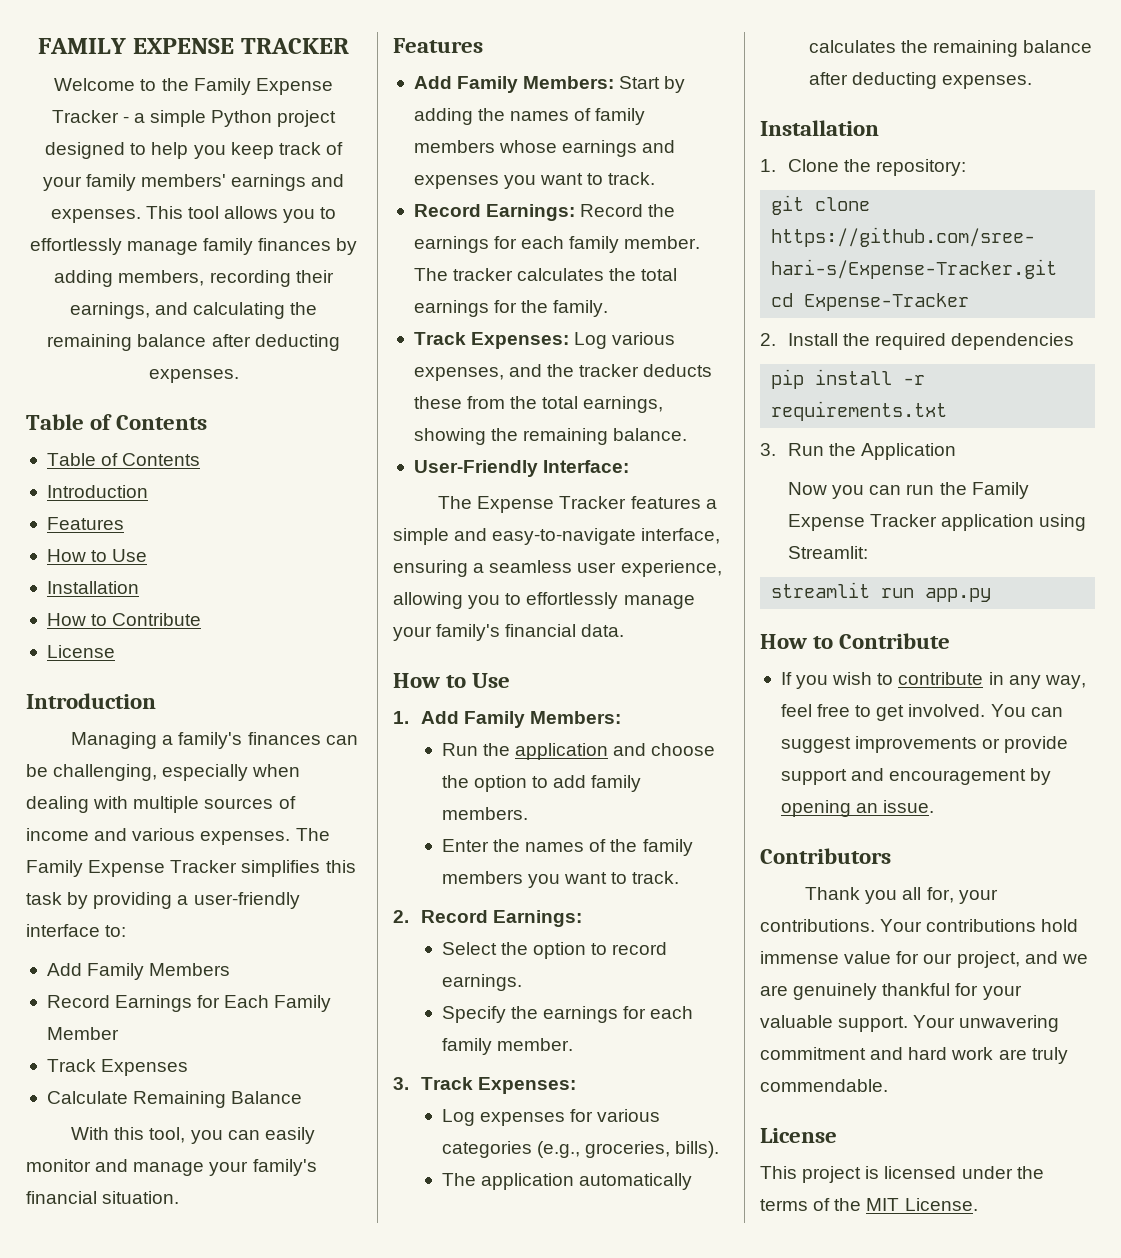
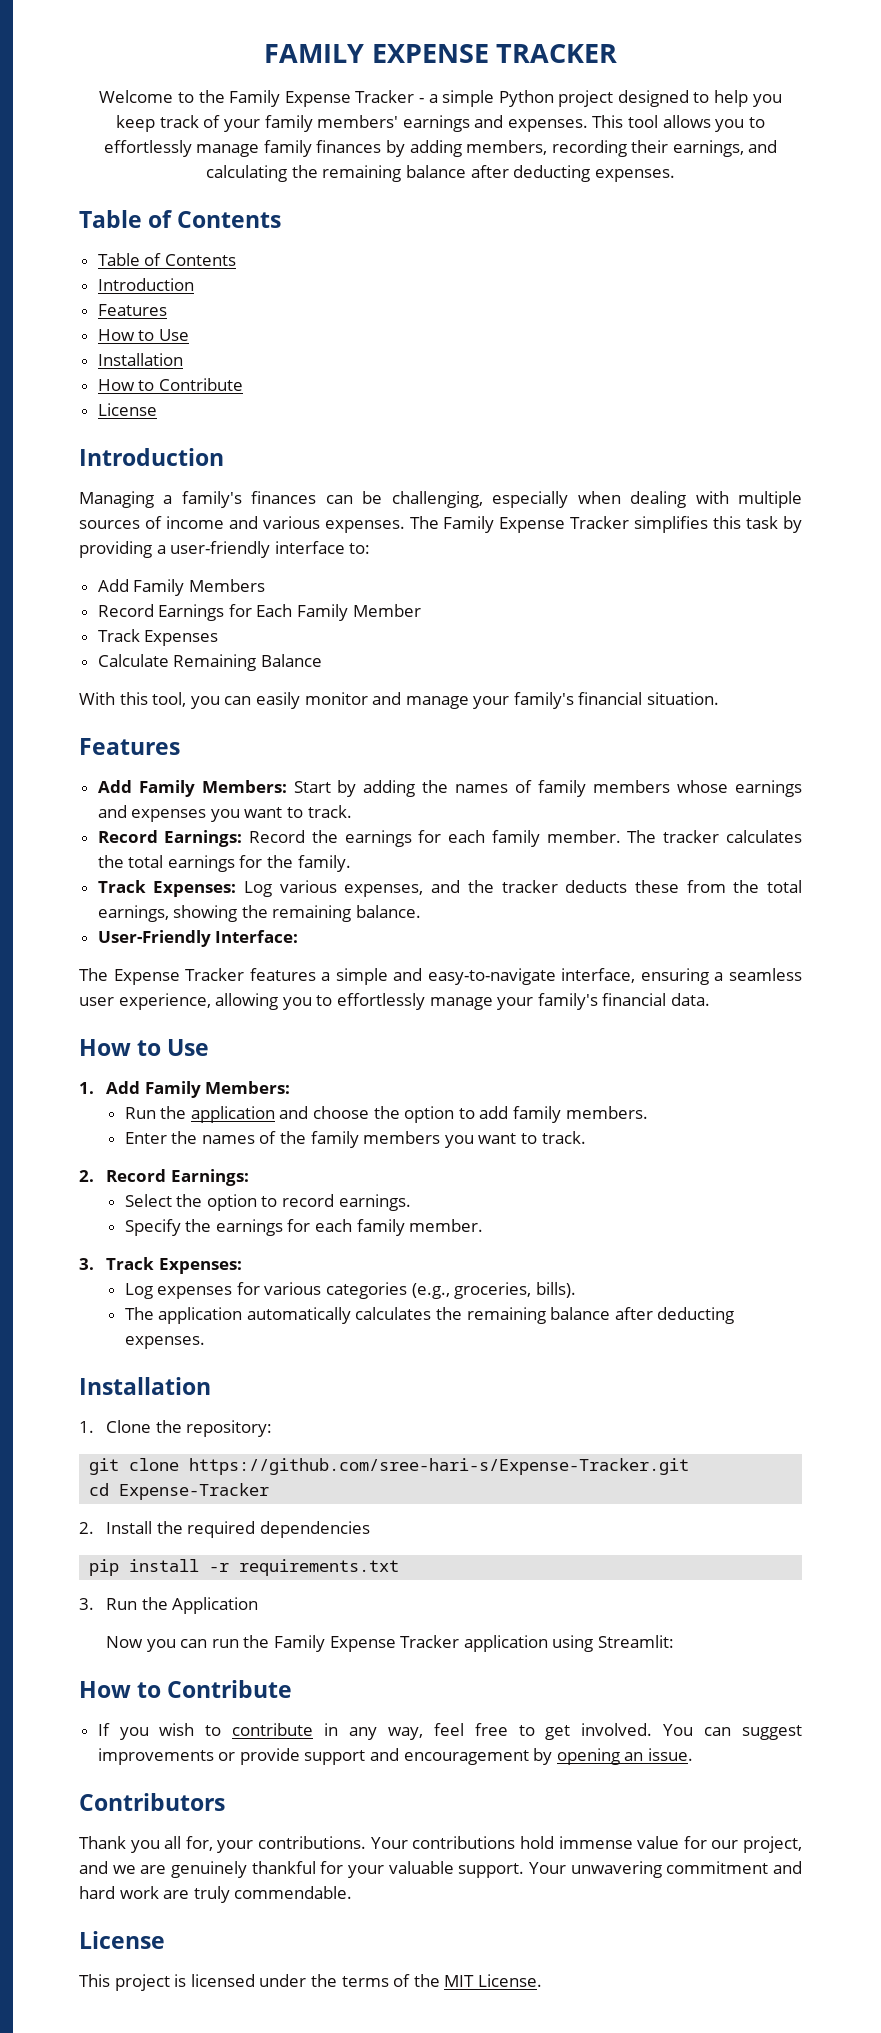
- streamlit run app.py

